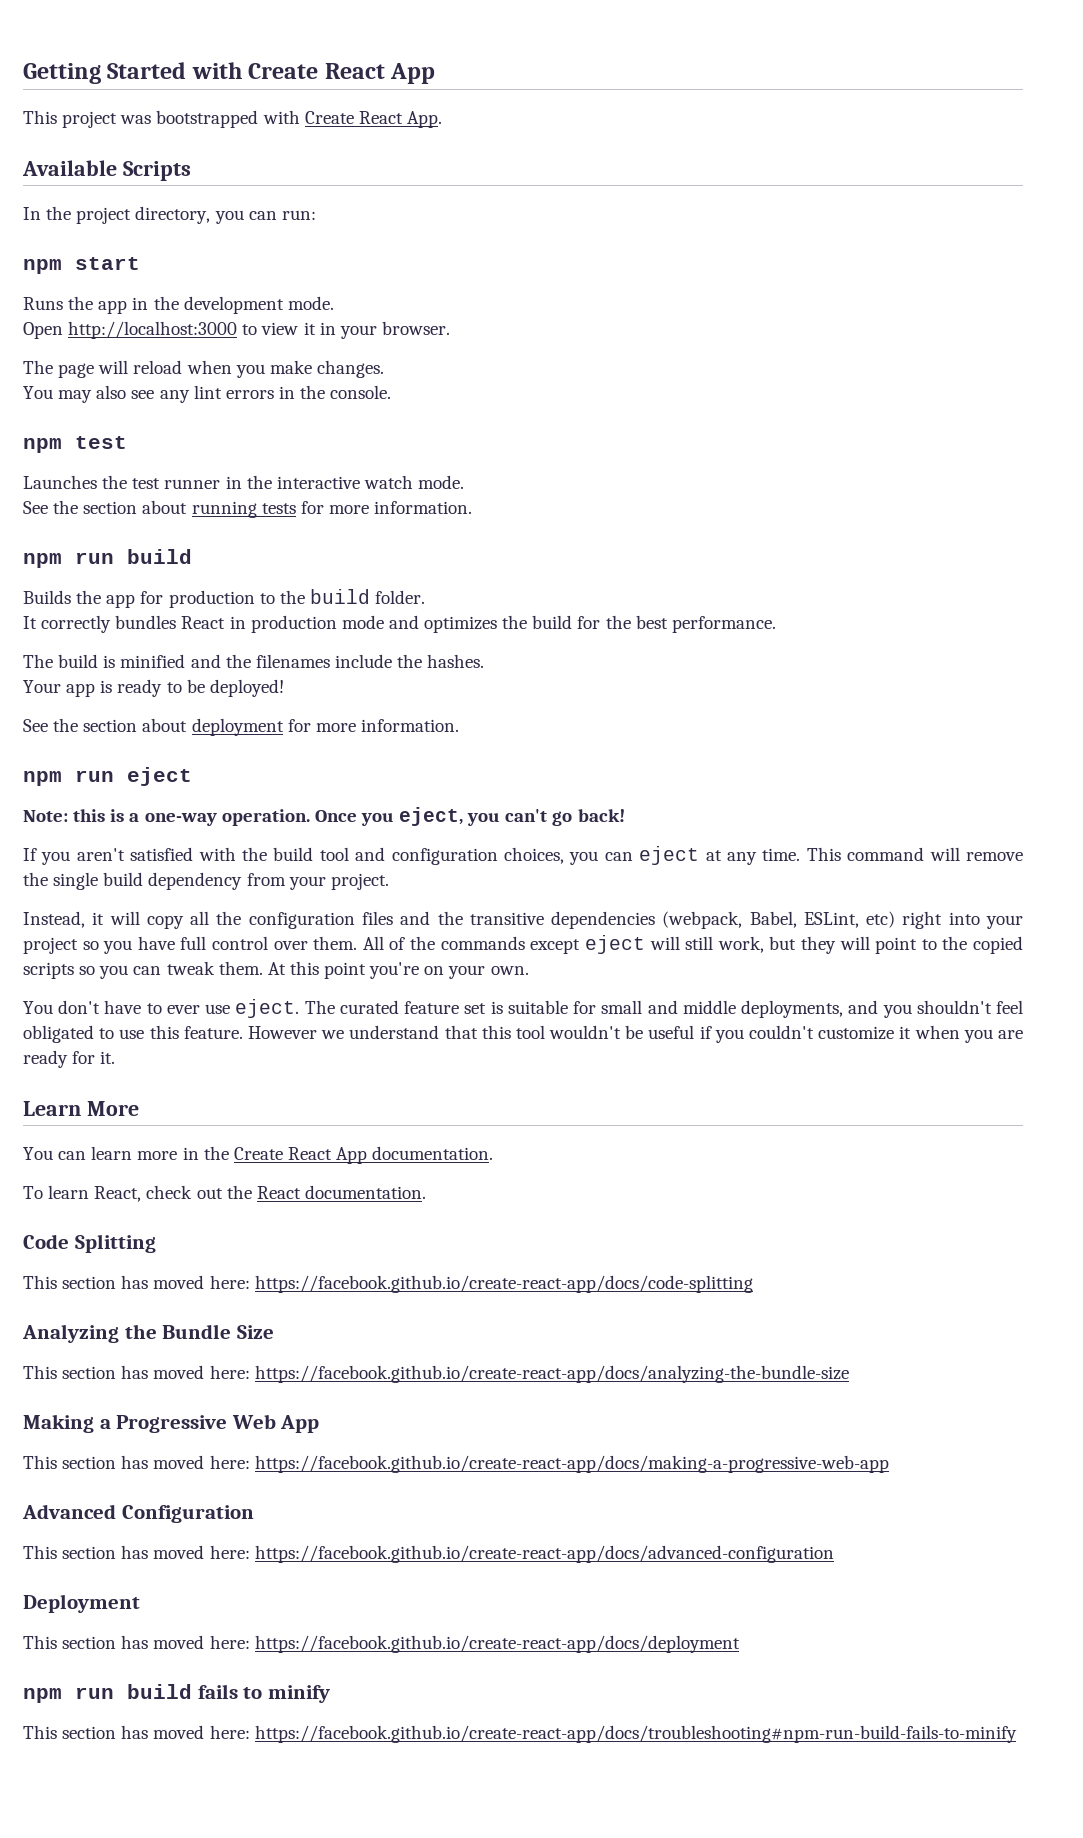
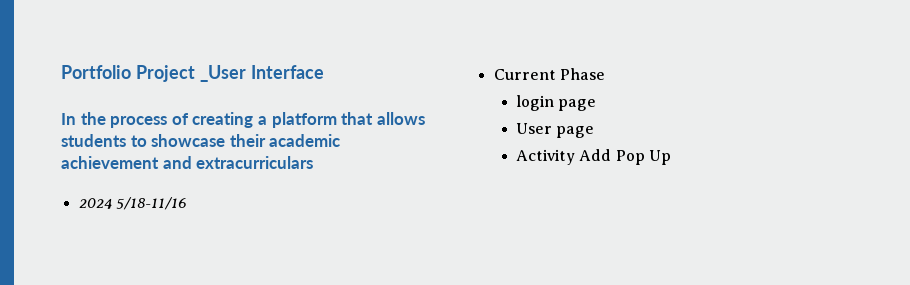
- Getting Started with Create React App
- This project was bootstrapped with Create React App.
- Available Scripts
- In the project directory, you can run:
- npm start
- Runs the app in the development mode.
- Open http://localhost:3000 to view it in your browser.
- The page will reload when you make changes.
- You may also see any lint errors in the console.
- npm test
- Launches the test runner in the interactive watch mode.
- See the section about running tests for more information.
- npm run build
- Builds the app for production to the build folder.
- It correctly bundles React in production mode and optimizes the build for the best performance.
- The build is minified and the filenames include the hashes.
- Your app is ready to be deployed!
- See the section about deployment for more information.
- npm run eject
- Note: this is a one-way operation. Once you eject, you can't go back!
- If you aren't satisfied with the build tool and configuration choices, you can eject at any time. This command will remove the single build dependency from your project.
- Instead, it will copy all the configuration files and the transitive dependencies (webpack, Babel, ESLint, etc) right into your project so you have full control over them. All of the commands except eject will still work, but they will point to the copied scripts so you can tweak them. At this point you're on your own.
- You don't have to ever use eject. The curated feature set is suitable for small and middle deployments, and you shouldn't feel obligated to use this feature. However we understand that this tool wouldn't be useful if you couldn't customize it when you are ready for it.
- Learn More
- You can learn more in the Create React App documentation.
- To learn React, check out the React documentation.
- Code Splitting
- This section has moved here: https://facebook.github.io/create-react-app/docs/code-splitting
- Analyzing the Bundle Size
- This section has moved here: https://facebook.github.io/create-react-app/docs/analyzing-the-bundle-size
- Making a Progressive Web App
- This section has moved here: https://facebook.github.io/create-react-app/docs/making-a-progressive-web-app
- Advanced Configuration
- This section has moved here: https://facebook.github.io/create-react-app/docs/advanced-configuration
- Deployment
- This section has moved here: https://facebook.github.io/create-react-app/docs/deployment
- npm run build fails to minify
- This section has moved here: https://facebook.github.io/create-react-app/docs/troubleshooting#npm-run-build-fails-to-minify
+ Portfolio Project _User Interface
+ In the process of creating a platform that allows students to showcase their academic achievement and extracurriculars
+ 2024 5/18-11/16
+ Current Phase
+ login page
+ User page
+ Activity Add Pop Up

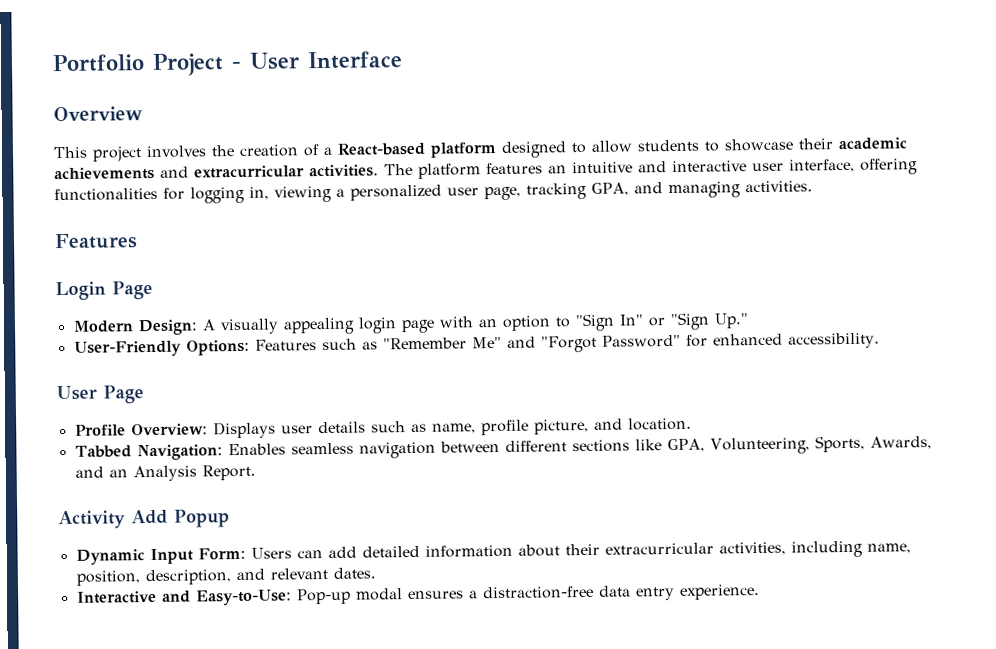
- Portfolio Project _User Interface
+ Portfolio Project - User Interface
- In the process of creating a platform that allows students to showcase their academic achievement and extracurriculars
- 2024 5/18-11/16
- Current Phase
- login page
- User page
- Activity Add Pop Up
+ Overview
+ This project involves the creation of a React-based platform designed to allow students to showcase their academic achievements and extracurricular activities. The platform features an intuitive and interactive user interface, offering functionalities for logging in, viewing a personalized user page, tracking GPA, and managing activities.
+ Features
+ Login Page
+ Modern Design: A visually appealing login page with an option to "Sign In" or "Sign Up."
+ User-Friendly Options: Features such as "Remember Me" and "Forgot Password" for enhanced accessibility.
+ User Page
+ Profile Overview: Displays user details such as name, profile picture, and location.
+ Tabbed Navigation: Enables seamless navigation between different sections like GPA, Volunteering, Sports, Awards, and an Analysis Report.
+ Activity Add Popup
+ Dynamic Input Form: Users can add detailed information about their extracurricular activities, including name, position, description, and relevant dates.
+ Interactive and Easy-to-Use: Pop-up modal ensures a distraction-free data entry experience.

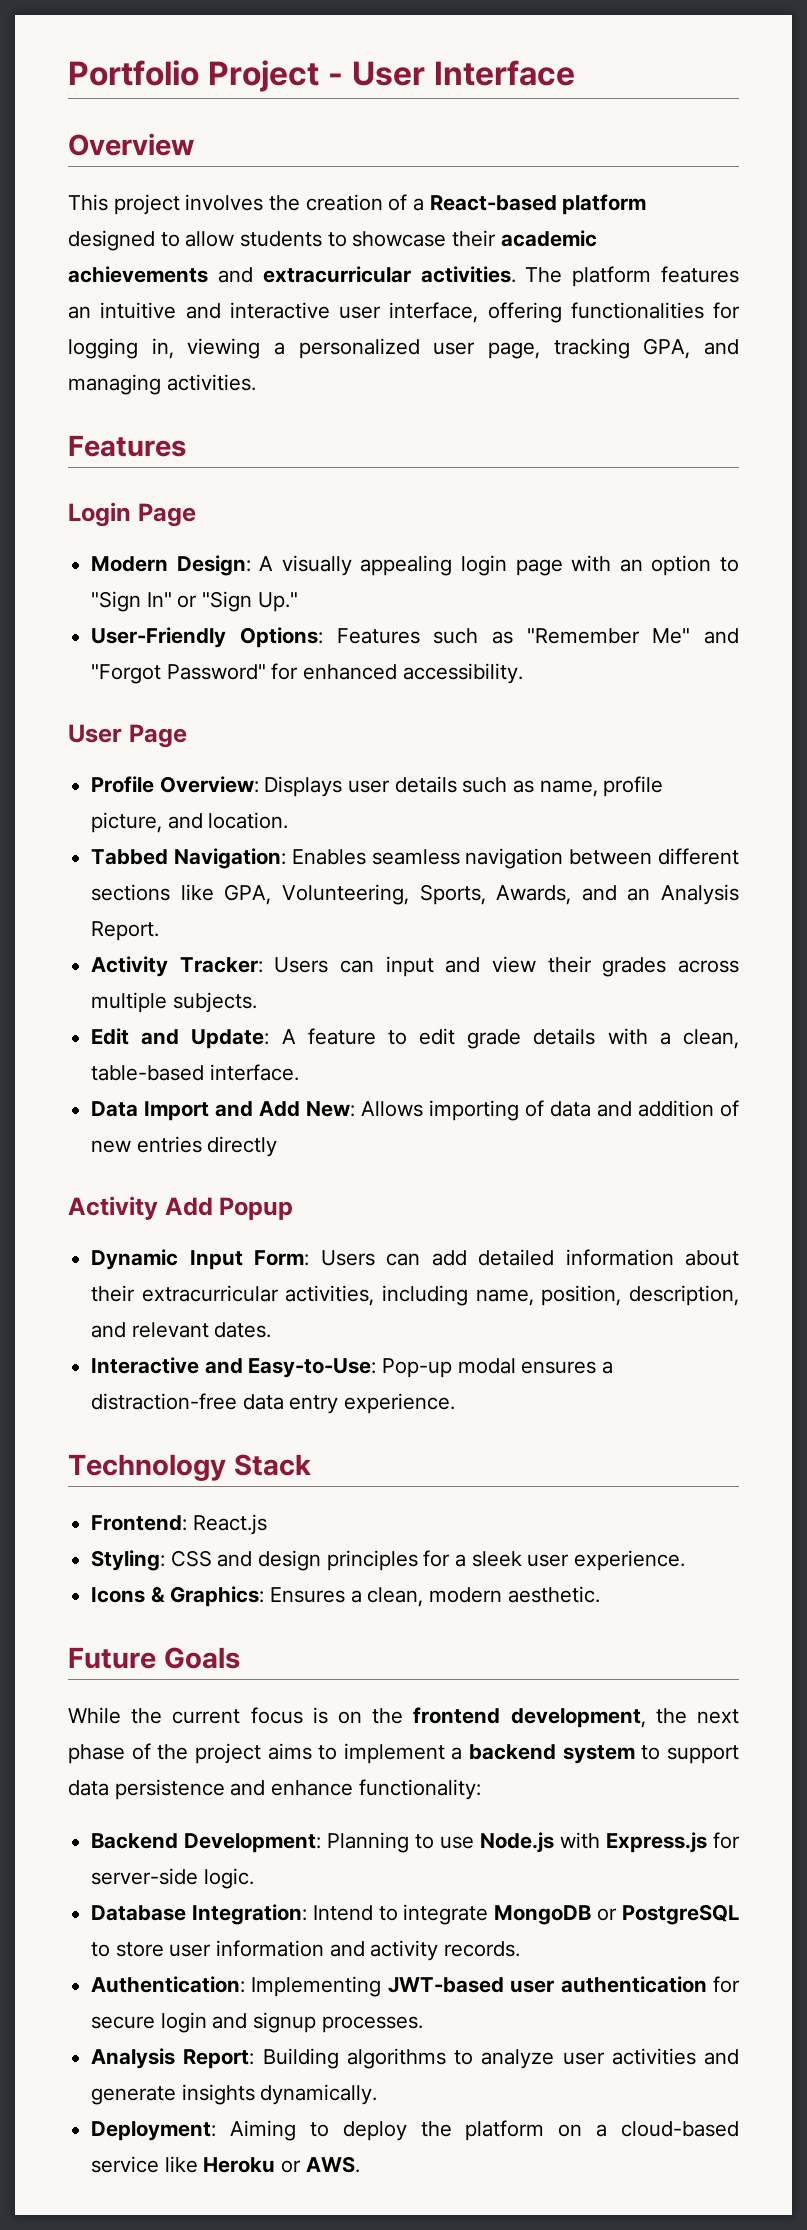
+ Activity Tracker: Users can input and view their grades across multiple subjects.
+ Edit and Update: A feature to edit grade details with a clean, table-based interface.
+ Data Import and Add New: Allows importing of data and addition of new entries directly
+ Technology Stack
+ Frontend: React.js
+ Styling: CSS and design principles for a sleek user experience.
+ Icons & Graphics: Ensures a clean, modern aesthetic.
+ Future Goals
+ While the current focus is on the frontend development, the next phase of the project aims to implement a backend system to support data persistence and enhance functionality:
+ Backend Development: Planning to use Node.js with Express.js for server-side logic.
+ Database Integration: Intend to integrate MongoDB or PostgreSQL to store user information and activity records.
+ Authentication: Implementing JWT-based user authentication for secure login and signup processes.
+ Analysis Report: Building algorithms to analyze user activities and generate insights dynamically.
+ Deployment: Aiming to deploy the platform on a cloud-based service like Heroku or AWS.

